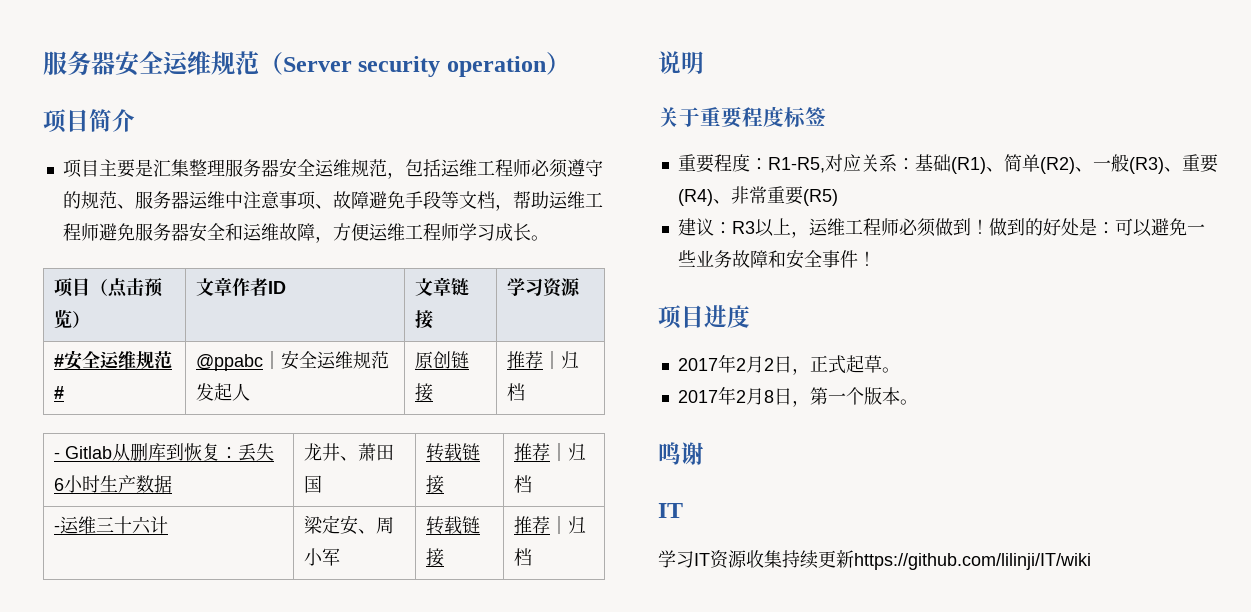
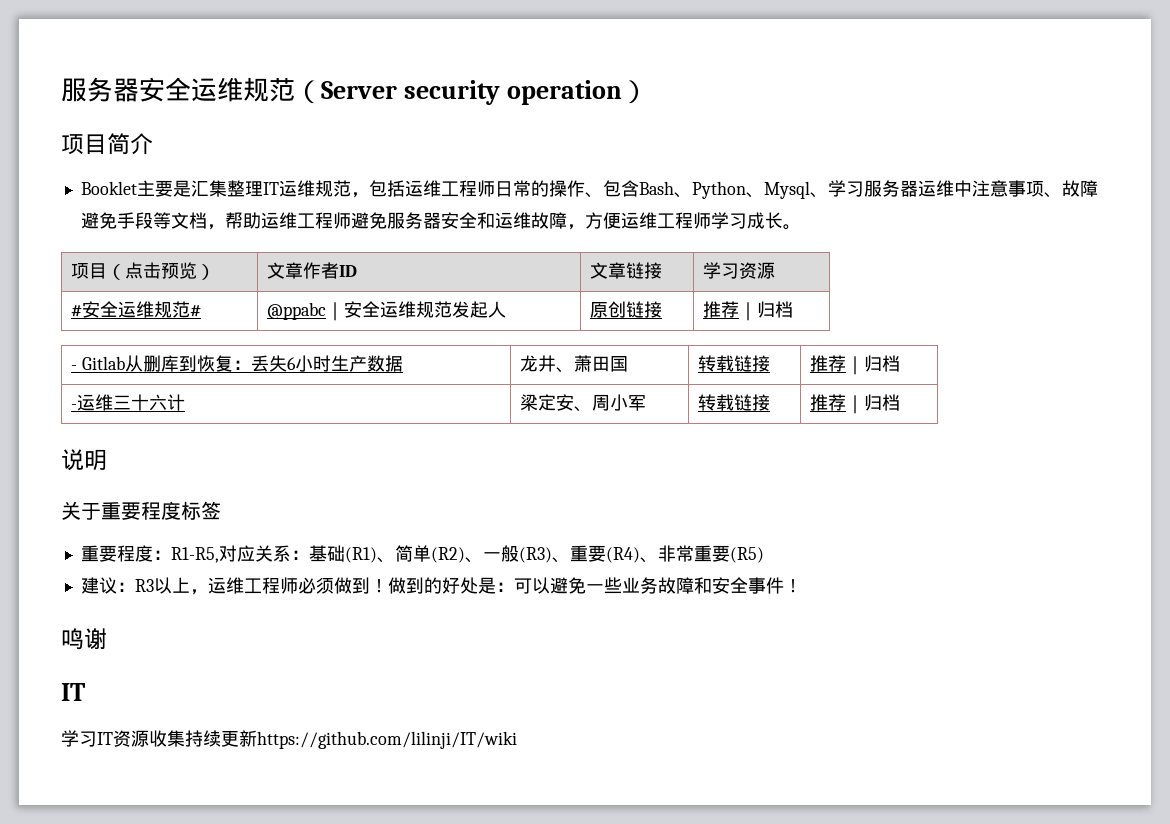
- 项目主要是汇集整理服务器安全运维规范，包括运维工程师必须遵守的规范、服务器运维中注意事项、故障避免手段等文档，帮助运维工程师避免服务器安全和运维故障，方便运维工程师学习成长。
+ Booklet主要是汇集整理IT运维规范，包括运维工程师日常的操作、包含Bash、Python、Mysql、学习服务器运维中注意事项、故障避免手段等文档，帮助运维工程师避免服务器安全和运维故障，方便运维工程师学习成长。
- 项目进度
- 2017年2月2日，正式起草。
- 2017年2月8日，第一个版本。

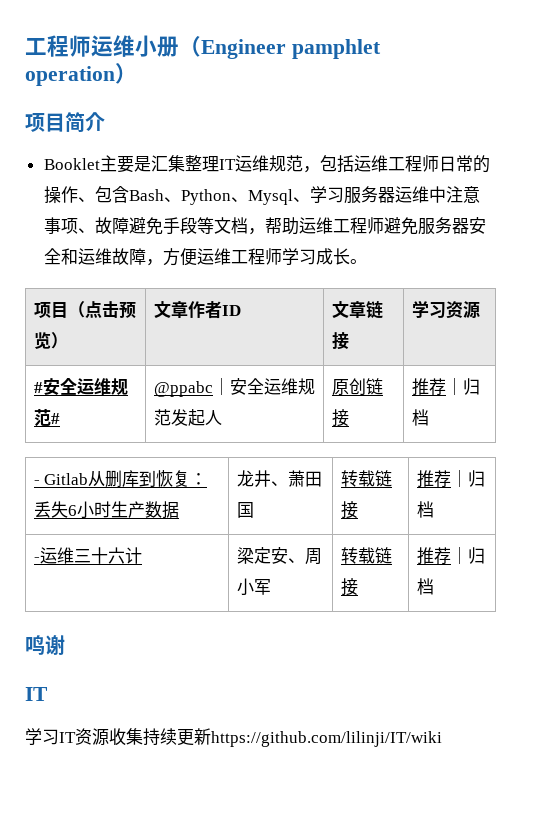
- 服务器安全运维规范（Server security operation）
+ 工程师运维小册（Engineer pamphlet operation）
- 说明
- 关于重要程度标签
- 重要程度：R1-R5,对应关系：基础(R1)、简单(R2)、一般(R3)、重要(R4)、非常重要(R5)
- 建议：R3以上，运维工程师必须做到！做到的好处是：可以避免一些业务故障和安全事件！

